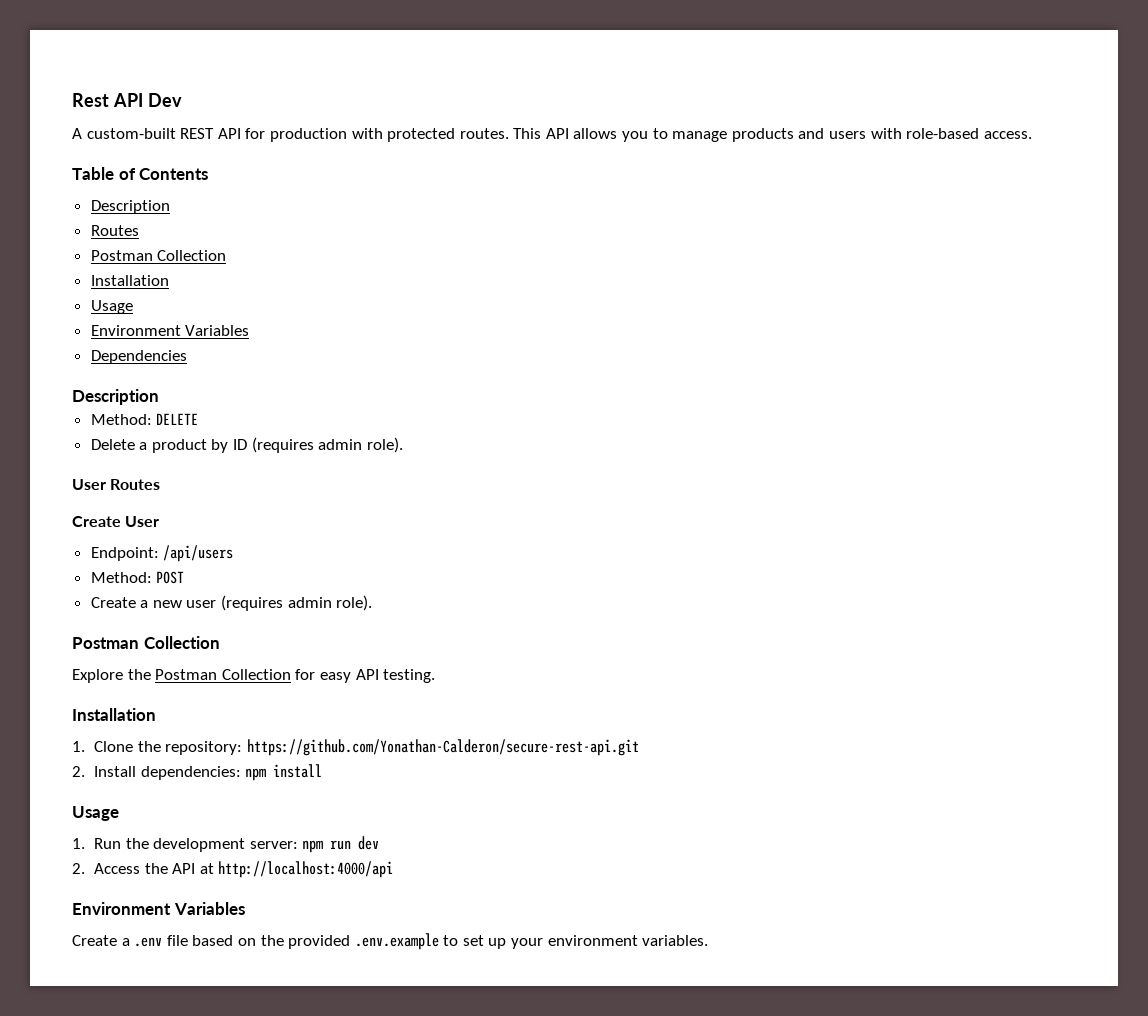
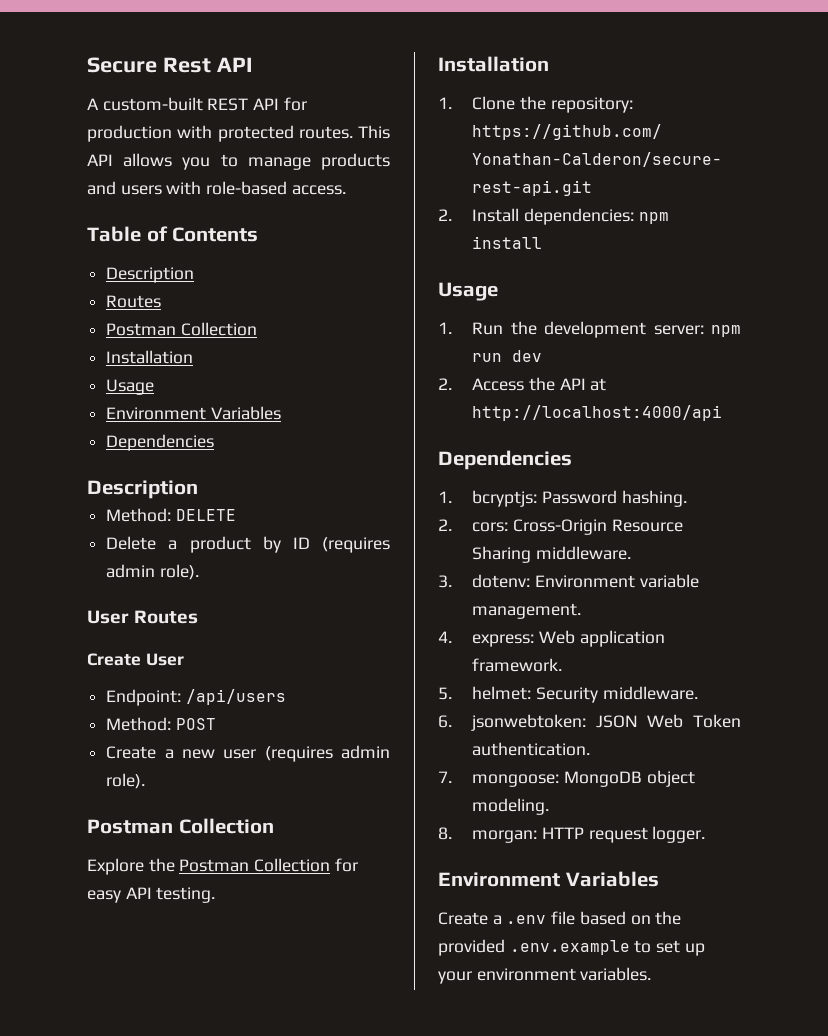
- Rest API Dev
+ Secure Rest API
  2. Access the API at http://localhost:4000/api
+ Dependencies
+ 1. bcryptjs: Password hashing.
+ 2. cors: Cross-Origin Resource Sharing middleware.
+ 3. dotenv: Environment variable management.
+ 4. express: Web application framework.
+ 5. helmet: Security middleware.
+ 6. jsonwebtoken: JSON Web Token authentication.
+ 7. mongoose: MongoDB object modeling.
+ 8. morgan: HTTP request logger.

